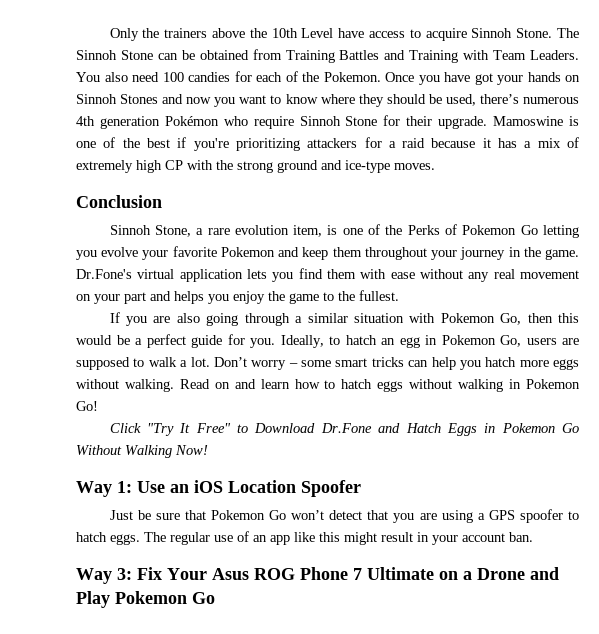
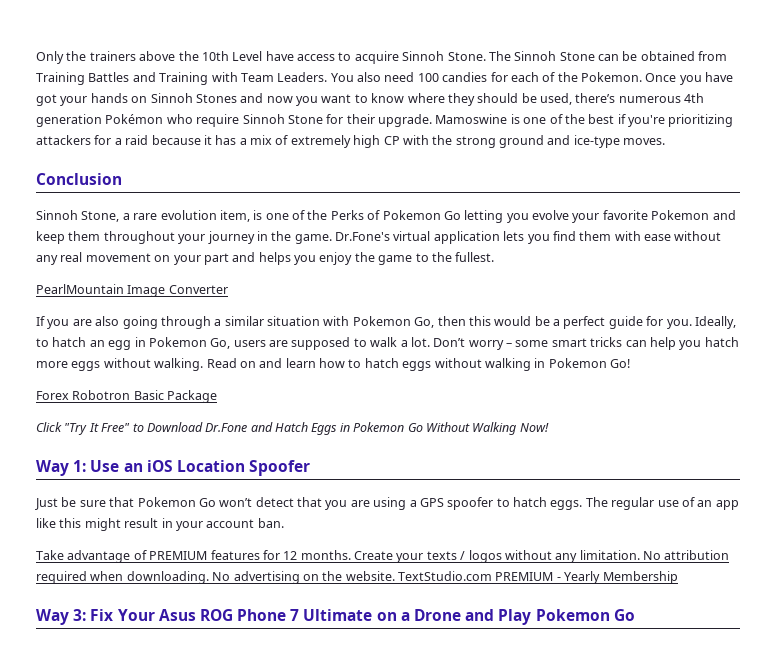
+ PearlMountain Image Converter
+ Forex Robotron Basic Package
+ Take advantage of PREMIUM features for 12 months. Create your texts / logos without any limitation. No attribution required when downloading. No advertising on the website. TextStudio.com PREMIUM - Yearly Membership

